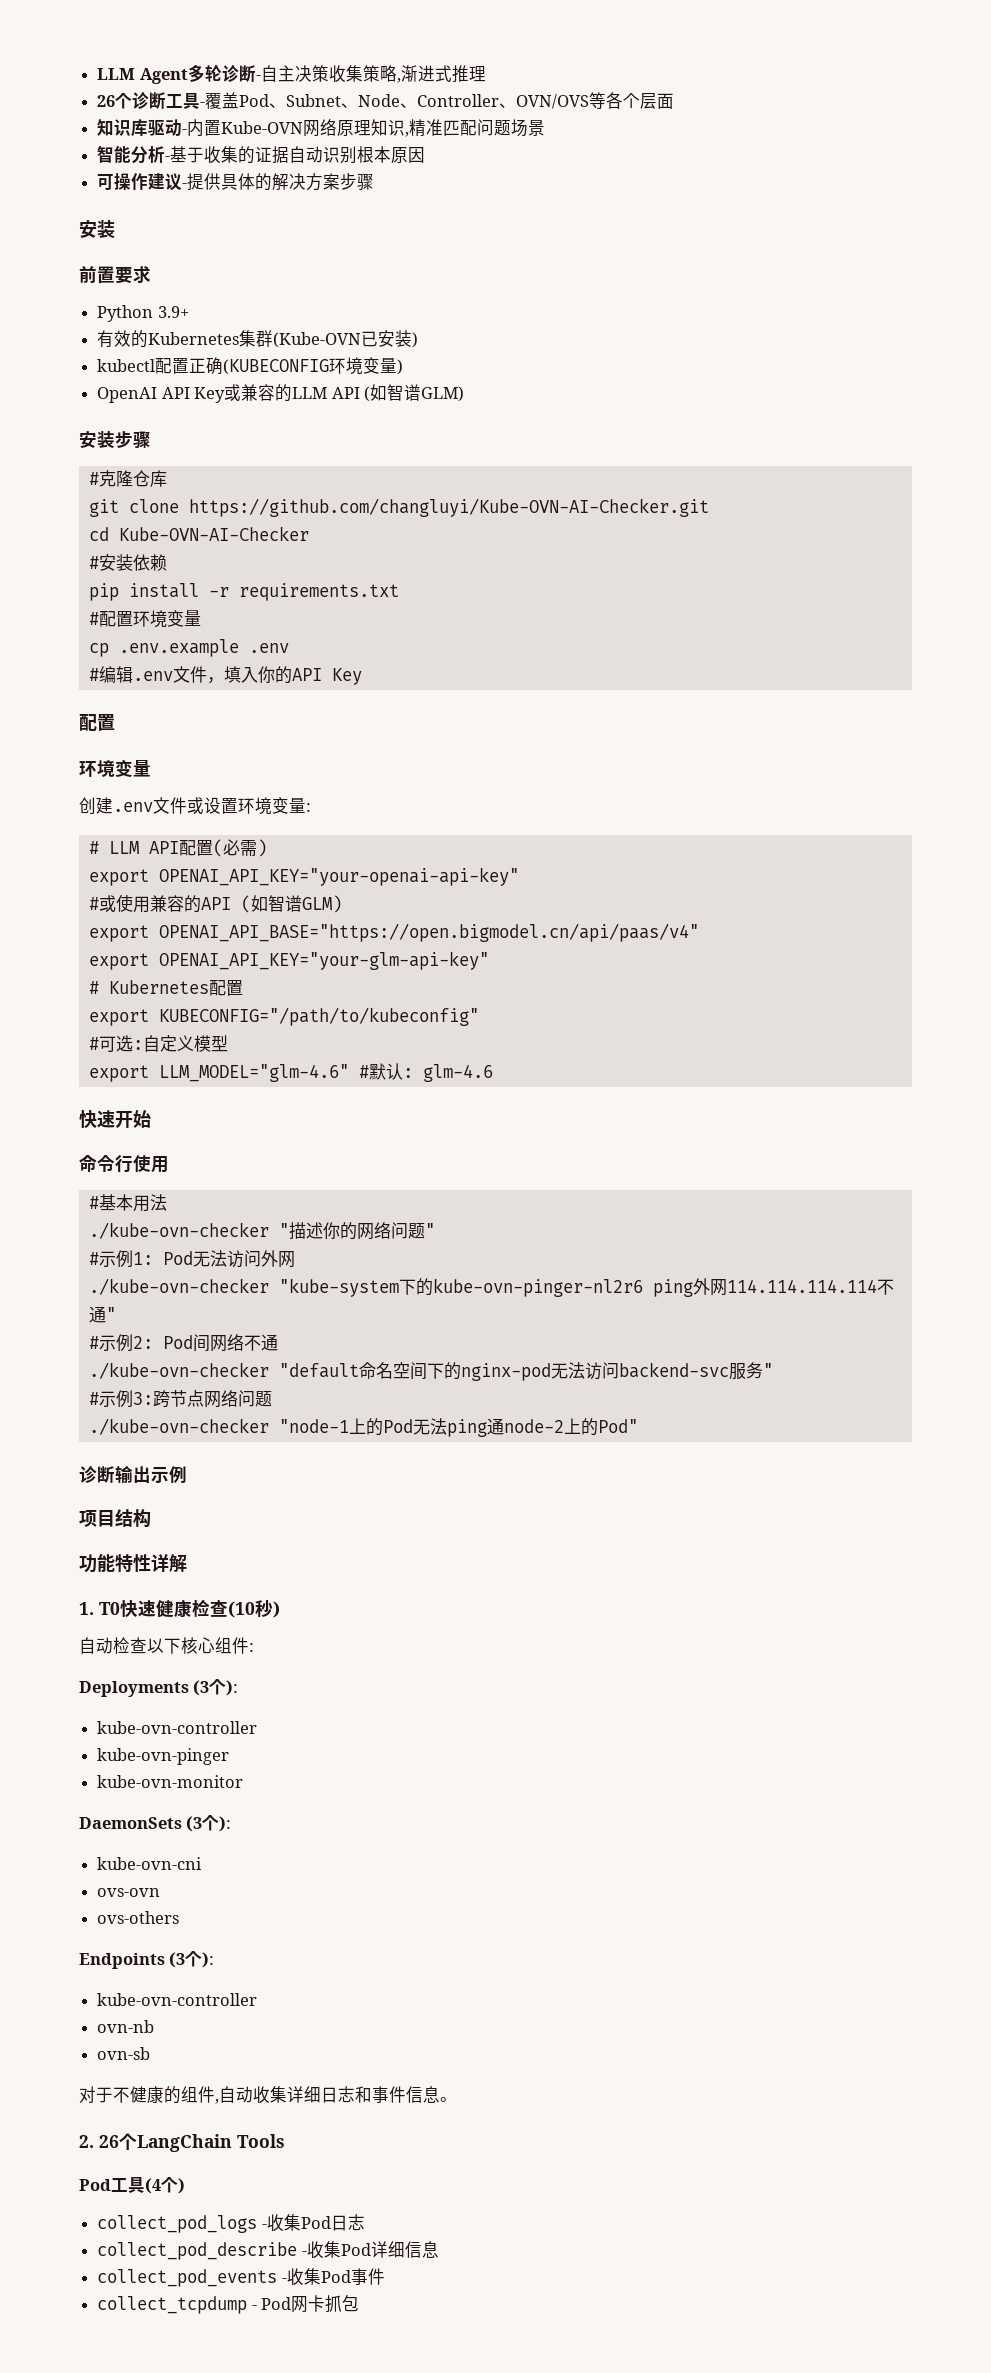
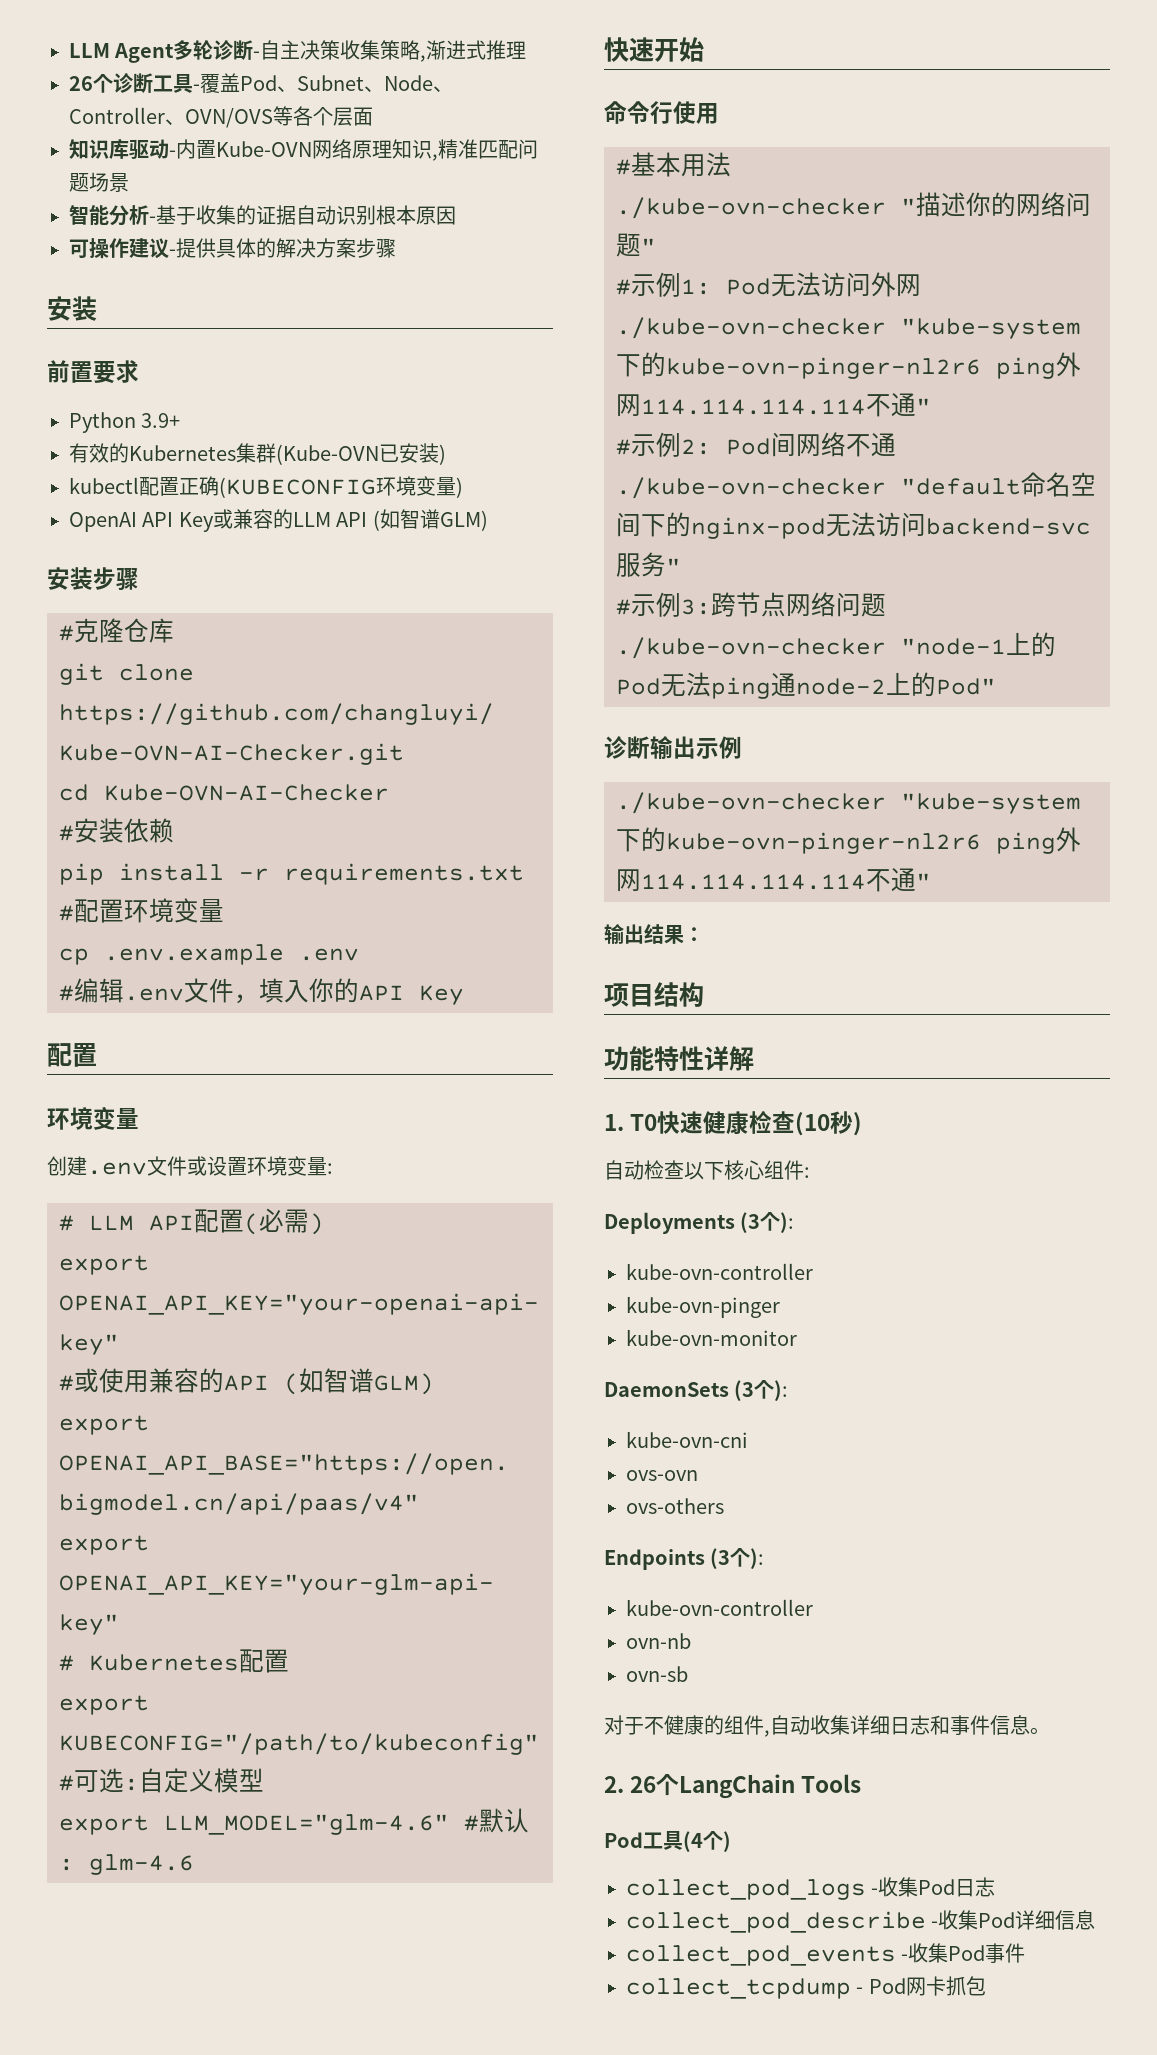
  诊断输出示例
+ ./kube-ovn-checker "kube-system下的kube-ovn-pinger-nl2r6 ping外网114.114.114.114不通"
+ 输出结果：

